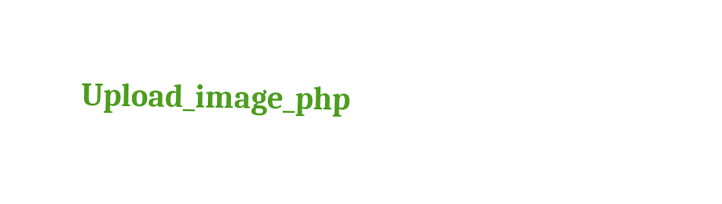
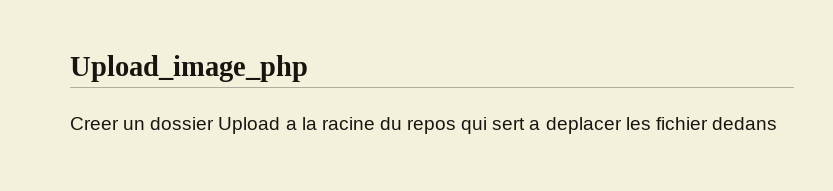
+ Creer un dossier Upload a la racine du repos qui sert a deplacer les fichier dedans

